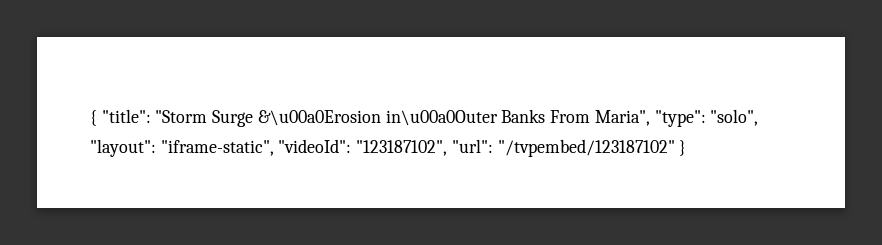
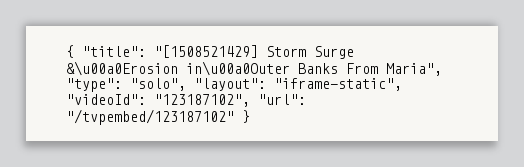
- { "title": "Storm Surge &\u00a0Erosion in\u00a0Outer Banks From Maria", "type": "solo", "layout": "iframe-static", "videoId": "123187102", "url": "/tvpembed/123187102" }
+ { "title": "[1508521429] Storm Surge &\u00a0Erosion in\u00a0Outer Banks From Maria", "type": "solo", "layout": "iframe-static", "videoId": "123187102", "url": "/tvpembed/123187102" }

